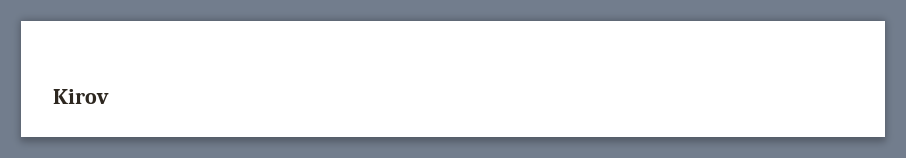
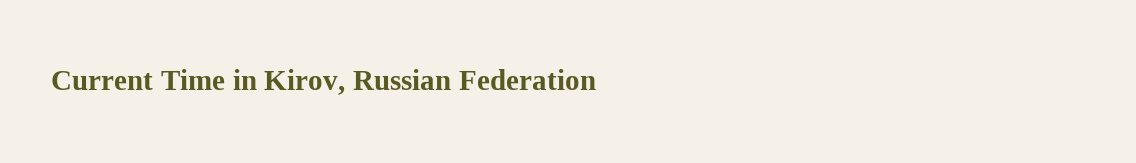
- Kirov
+ Current Time in Kirov, Russian Federation

